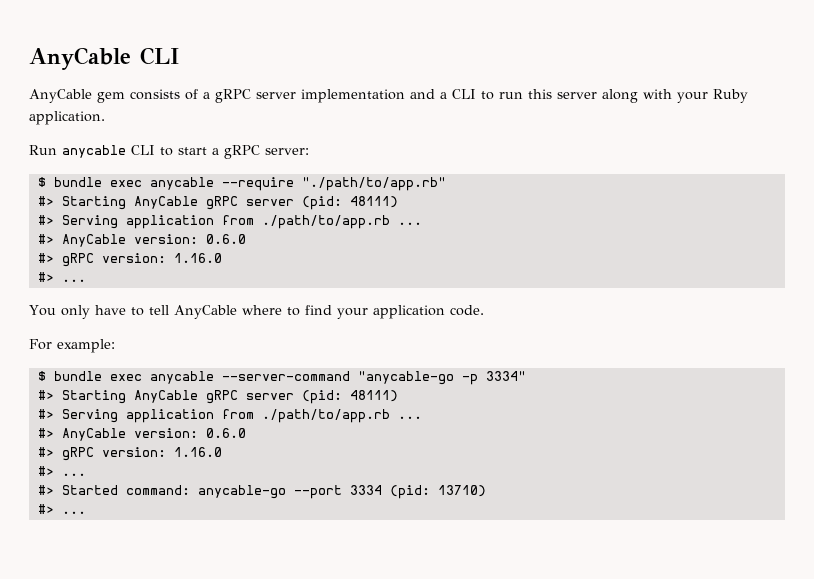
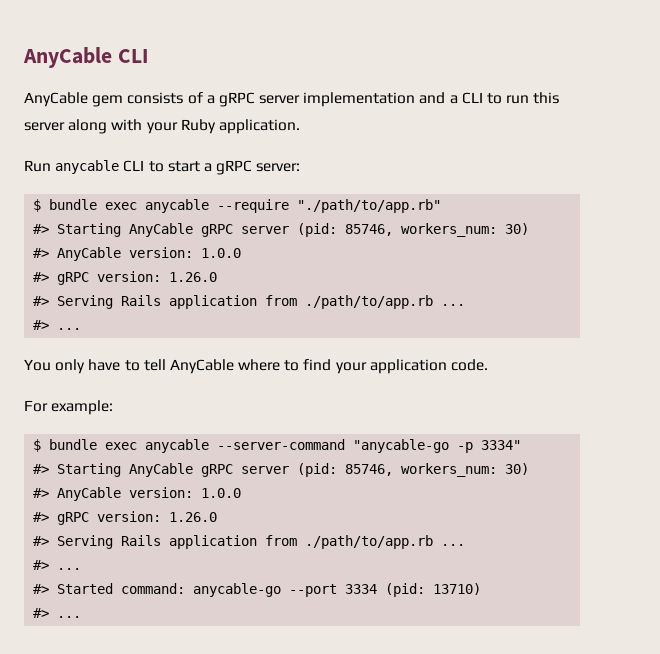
  $ bundle exec anycable --require "./path/to/app.rb"
- #> Starting AnyCable gRPC server (pid: 48111)
- #> Serving application from ./path/to/app.rb ...
- #> AnyCable version: 0.6.0
- #> gRPC version: 1.16.0
+ #> Starting AnyCable gRPC server (pid: 85746, workers_num: 30)
+ #> AnyCable version: 1.0.0
+ #> gRPC version: 1.26.0
+ #> Serving Rails application from ./path/to/app.rb ...
  $ bundle exec anycable --server-command "anycable-go -p 3334"
- #> Starting AnyCable gRPC server (pid: 48111)
- #> Serving application from ./path/to/app.rb ...
- #> AnyCable version: 0.6.0
- #> gRPC version: 1.16.0
+ #> Starting AnyCable gRPC server (pid: 85746, workers_num: 30)
+ #> AnyCable version: 1.0.0
+ #> gRPC version: 1.26.0
+ #> Serving Rails application from ./path/to/app.rb ...

